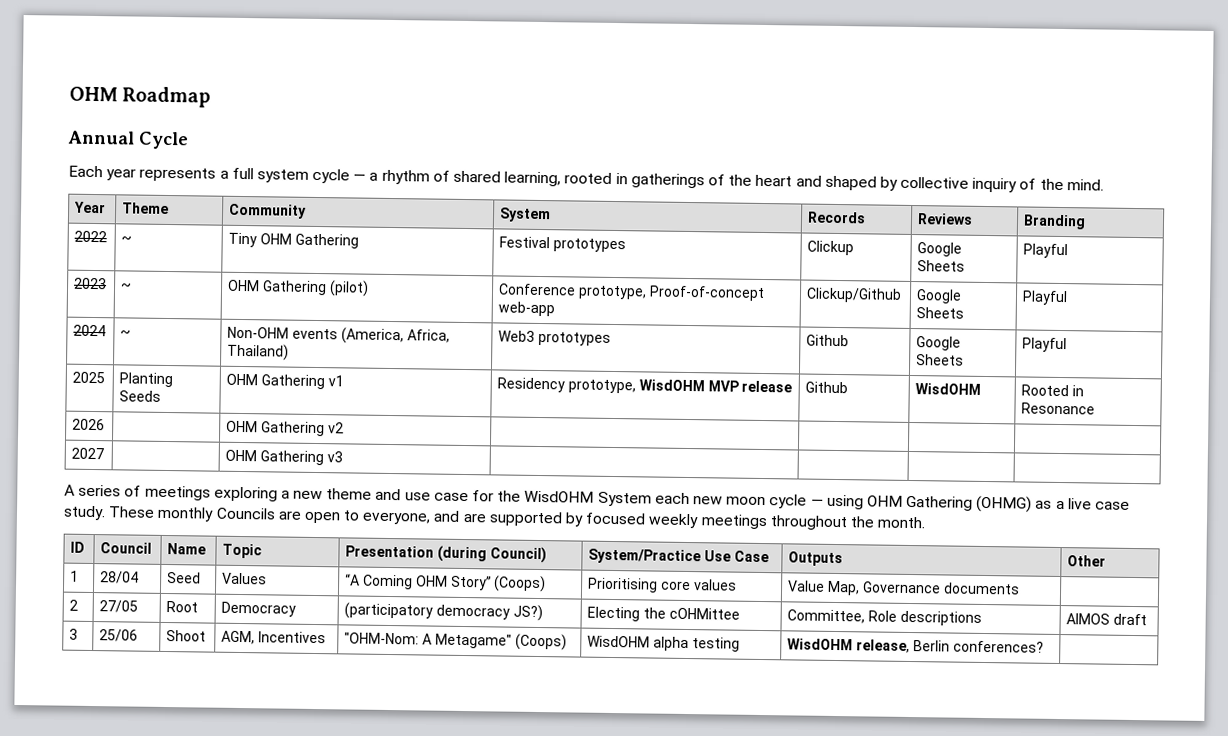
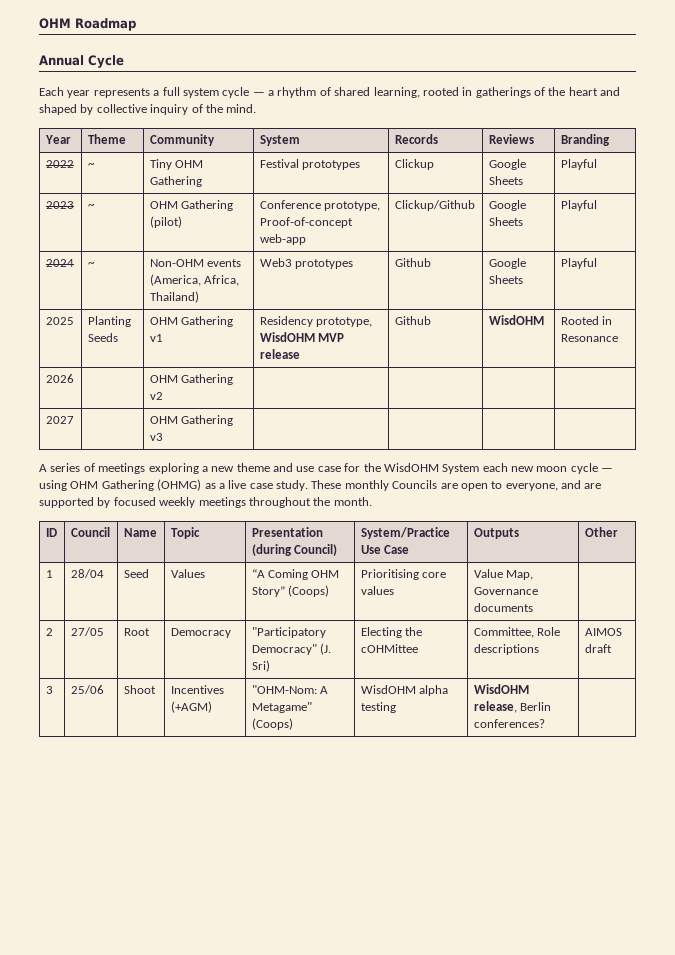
- 2 | 27/05 | Root | Democracy | (participatory democracy JS?) | Electing the cOHMittee | Committee, Role descriptions | AIMOS draft
+ 2 | 27/05 | Root | Democracy | "Participatory Democracy" (J. Sri) | Electing the cOHMittee | Committee, Role descriptions | AIMOS draft
- 3 | 25/06 | Shoot | AGM, Incentives | "OHM-Nom: A Metagame" (Coops) | WisdOHM alpha testing | WisdOHM release, Berlin conferences? |
+ 3 | 25/06 | Shoot | Incentives (+AGM) | "OHM-Nom: A Metagame" (Coops) | WisdOHM alpha testing | WisdOHM release, Berlin conferences? |

